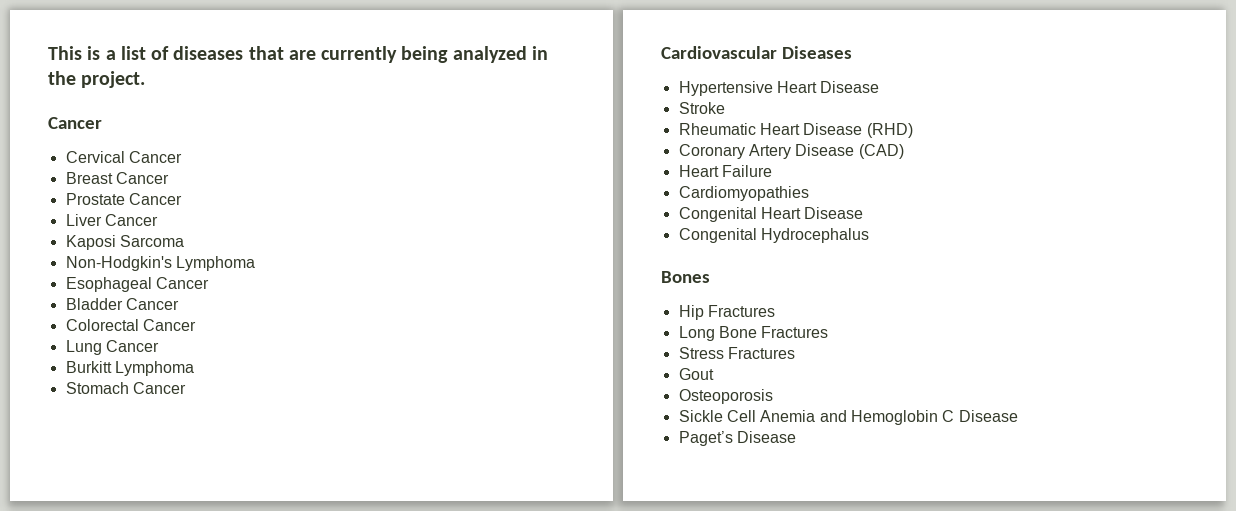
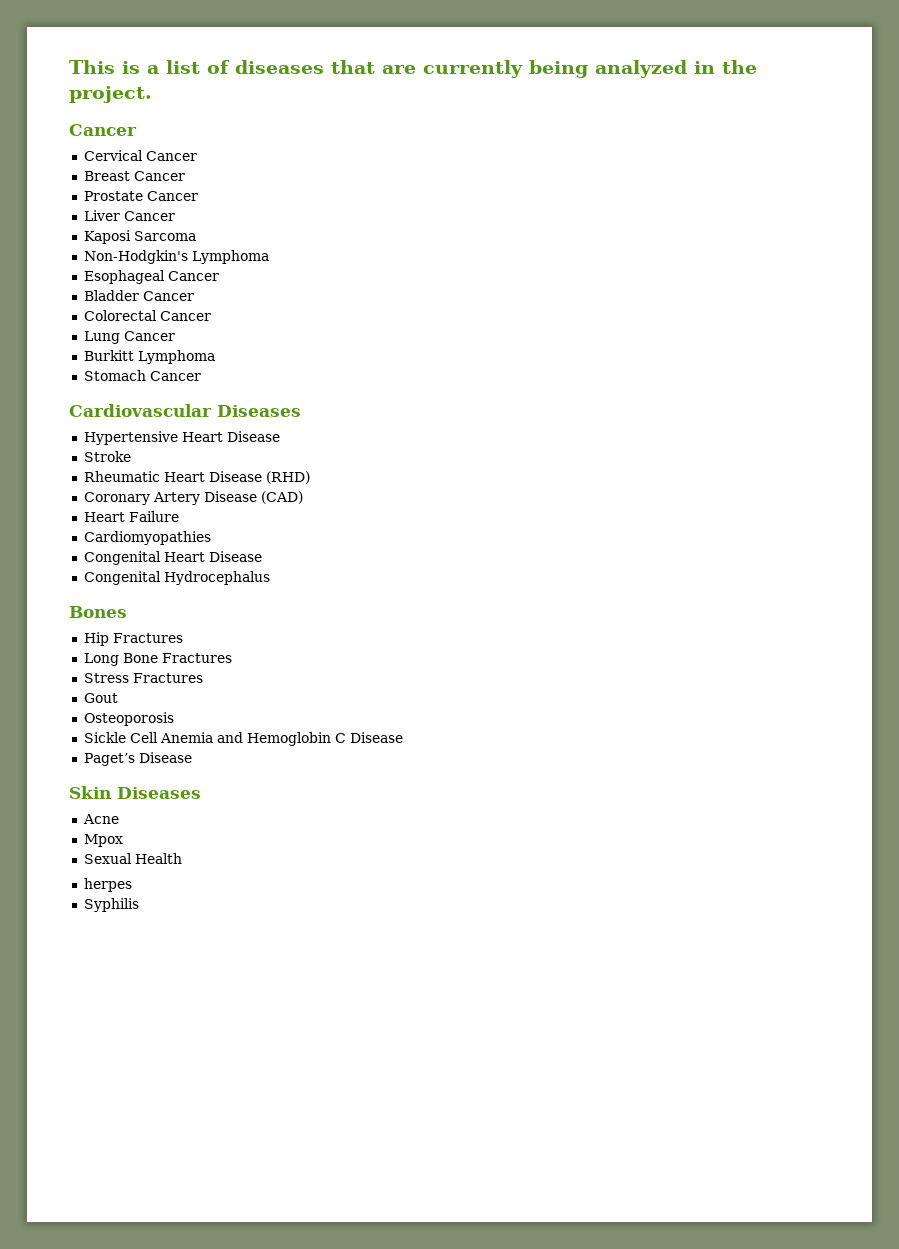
+ Skin Diseases
+ Acne
+ Mpox
+ Sexual Health
+ herpes
+ Syphilis

